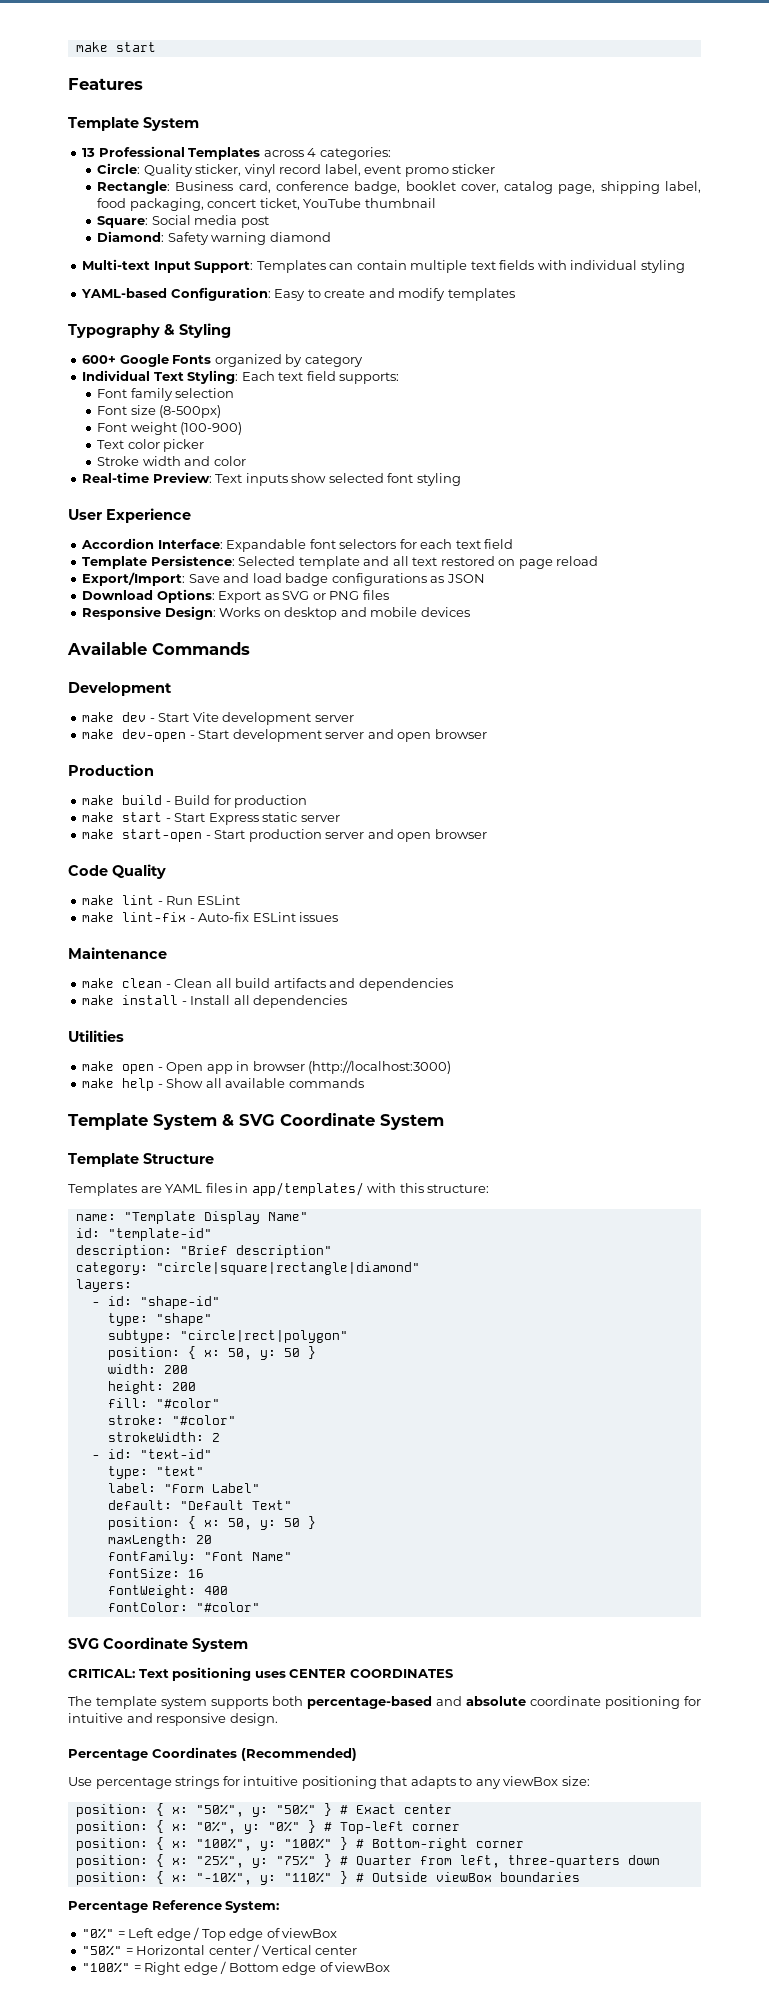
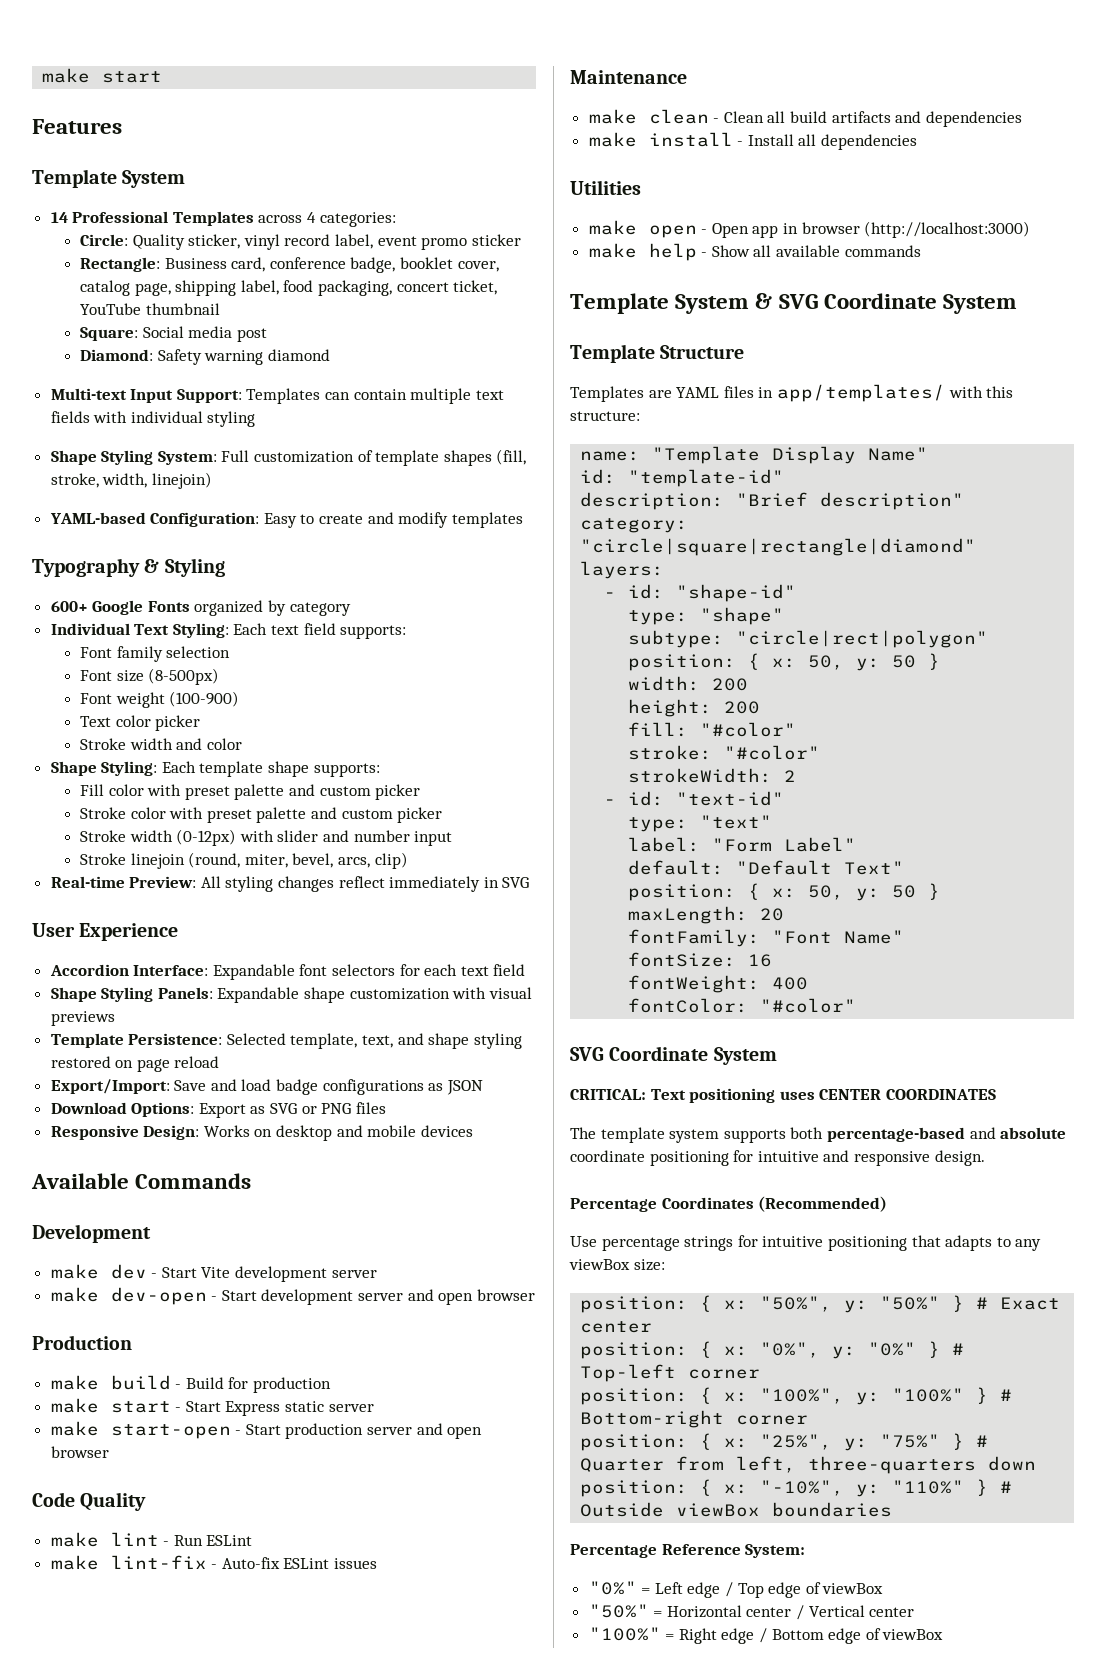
- 13 Professional Templates across 4 categories:
+ 14 Professional Templates across 4 categories:
+ Shape Styling System: Full customization of template shapes (fill, stroke, width, linejoin)
- Real-time Preview: Text inputs show selected font styling
+ Shape Styling: Each template shape supports:
+ Fill color with preset palette and custom picker
+ Stroke color with preset palette and custom picker
+ Stroke width (0-12px) with slider and number input
+ Stroke linejoin (round, miter, bevel, arcs, clip)
+ Real-time Preview: All styling changes reflect immediately in SVG
- Template Persistence: Selected template and all text restored on page reload
+ Shape Styling Panels: Expandable shape customization with visual previews
+ Template Persistence: Selected template, text, and shape styling restored on page reload

